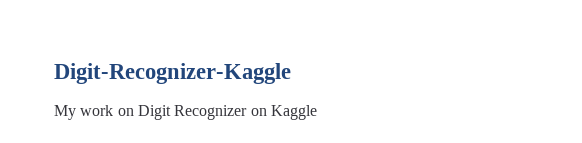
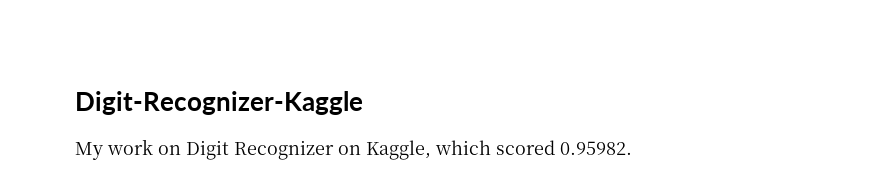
- My work on Digit Recognizer on Kaggle
+ My work on Digit Recognizer on Kaggle, which scored 0.95982.

